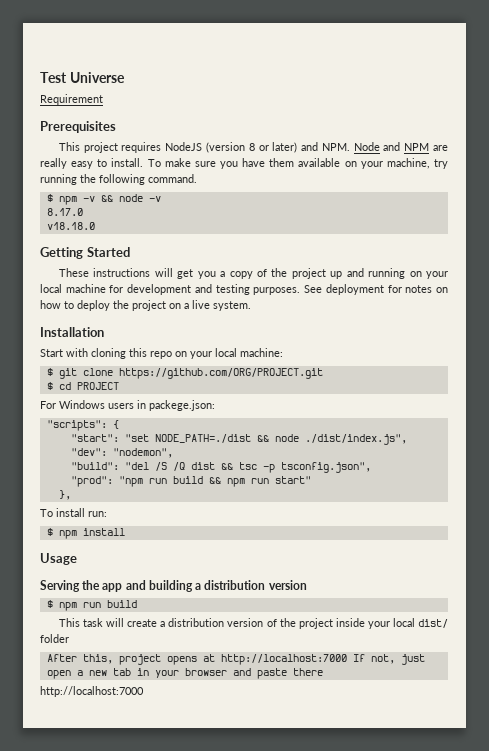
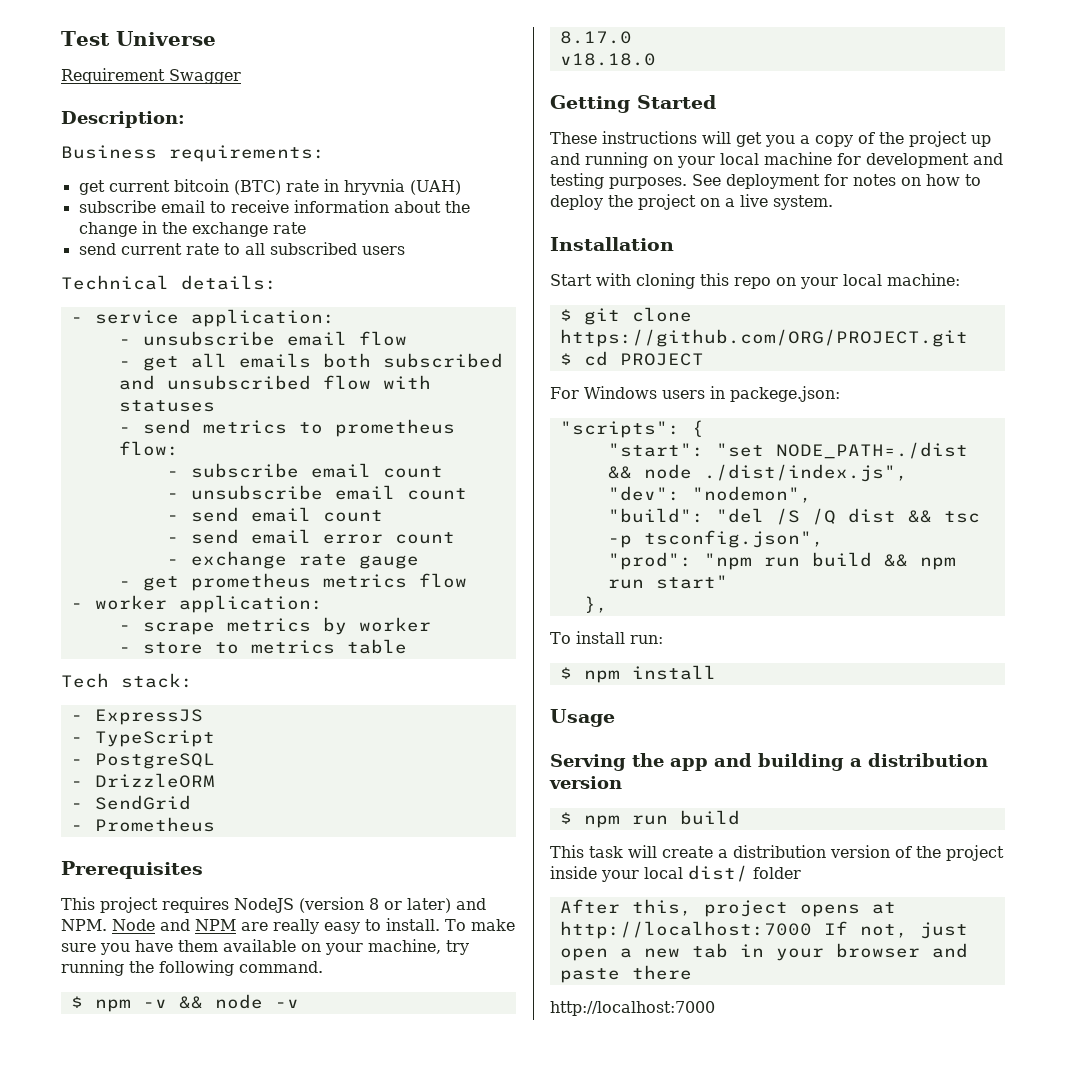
- Requirement
+ Requirement Swagger
+ Description:
+ Business requirements:
+ get current bitcoin (BTC) rate in hryvnia (UAH)
+ subscribe email to receive information about the change in the exchange rate
+ send current rate to all subscribed users
+ Technical details:
+ - service application:
+ - unsubscribe email flow
+ - get all emails both subscribed and unsubscribed flow with statuses
+ - send metrics to prometheus flow:
+ - subscribe email count
+ - unsubscribe email count
+ - send email count
+ - send email error count
+ - exchange rate gauge
+ - get prometheus metrics flow
+ - worker application:
+ - scrape metrics by worker
+ - store to metrics table
+ Tech stack:
+ - ExpressJS
+ - TypeScript
+ - PostgreSQL
+ - DrizzleORM
+ - SendGrid
+ - Prometheus

